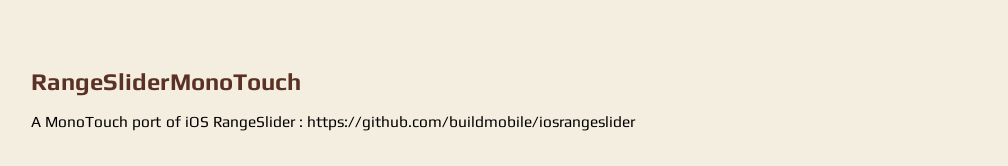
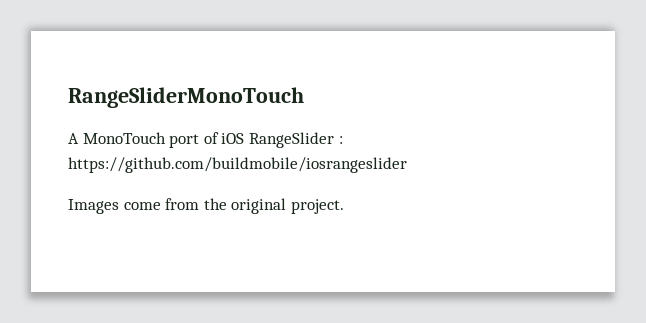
+ Images come from the original project.

